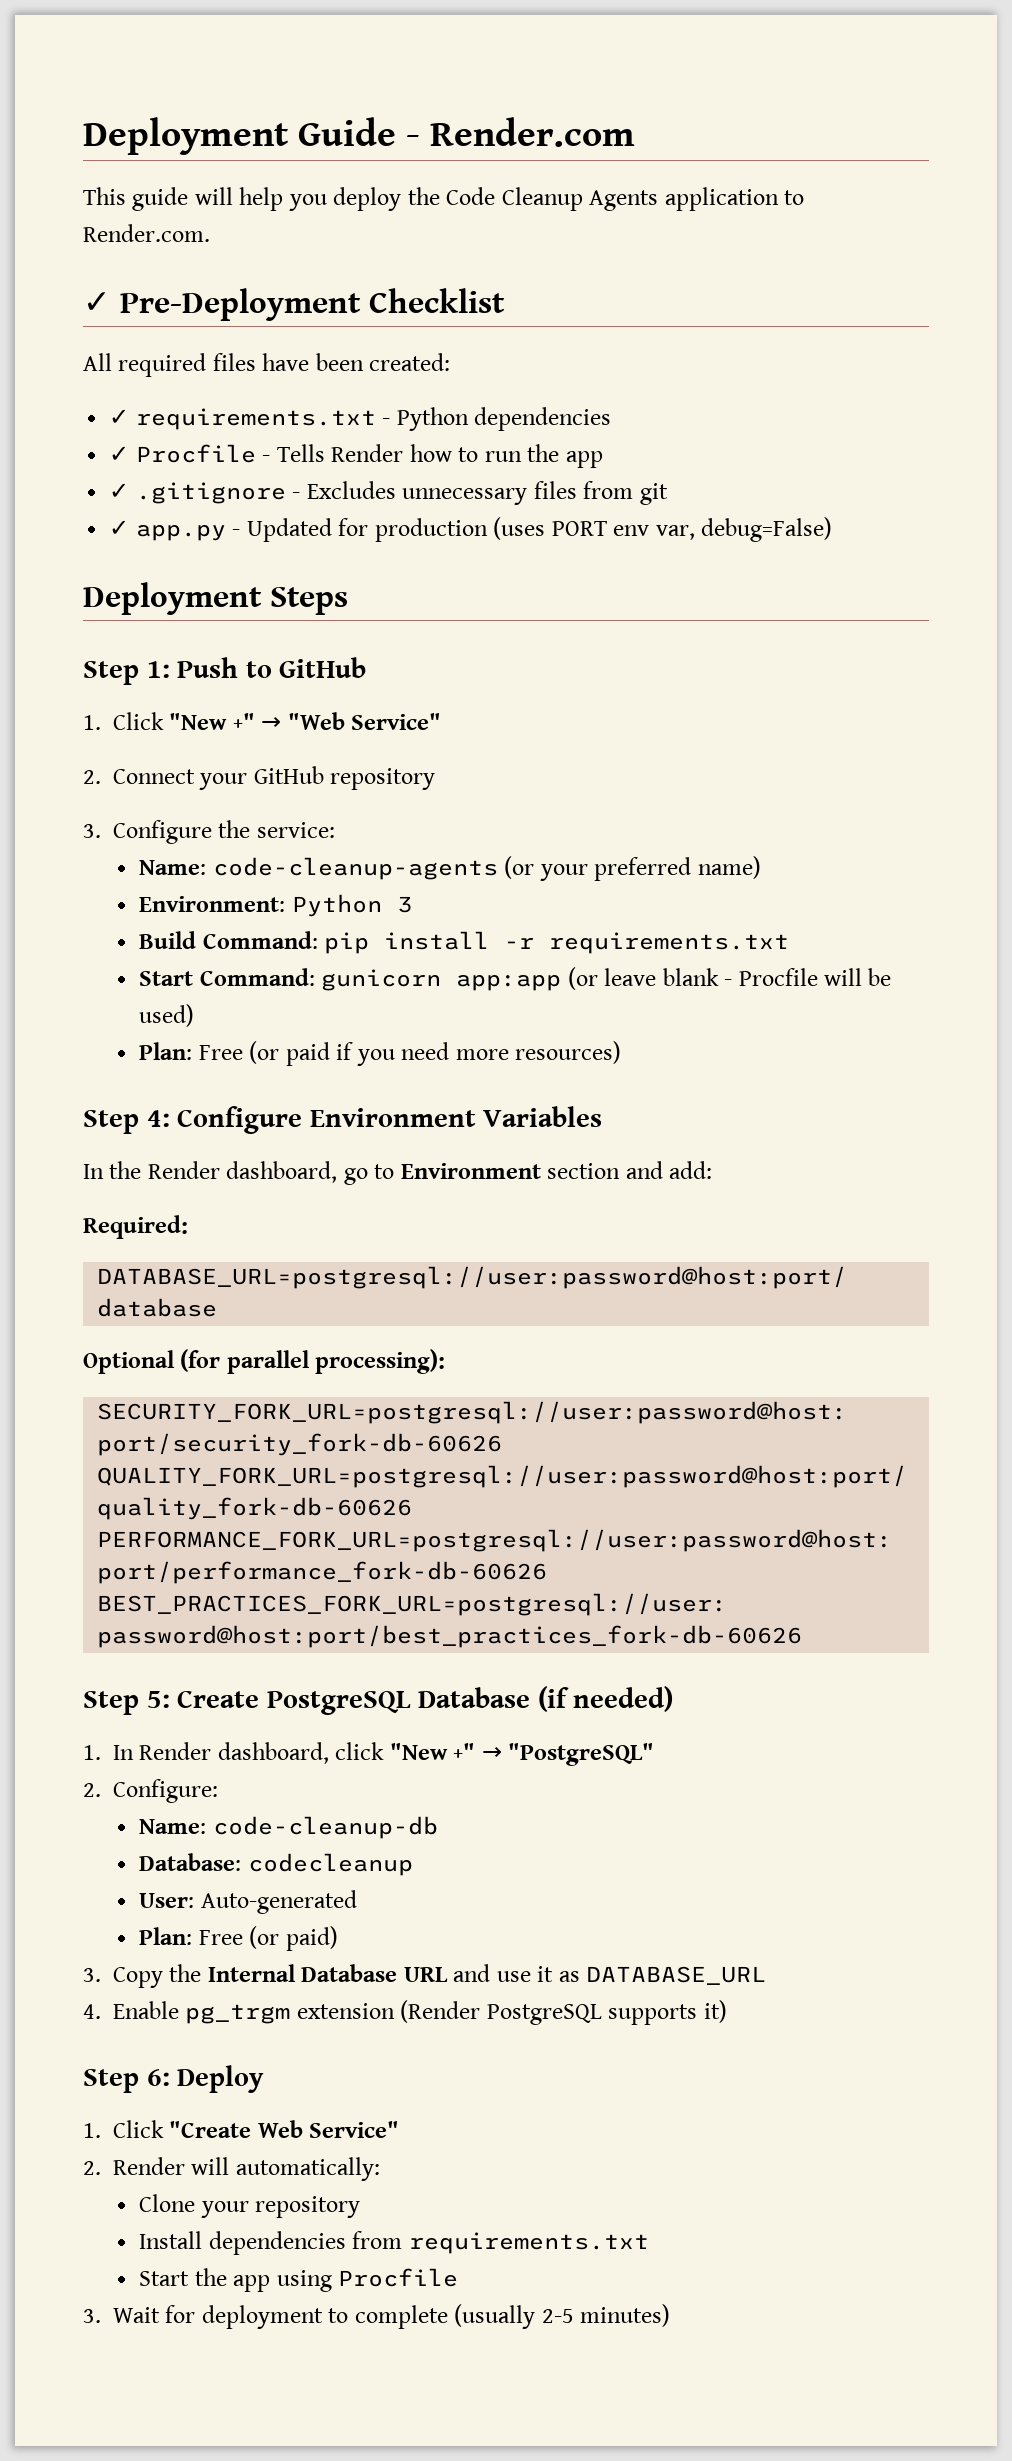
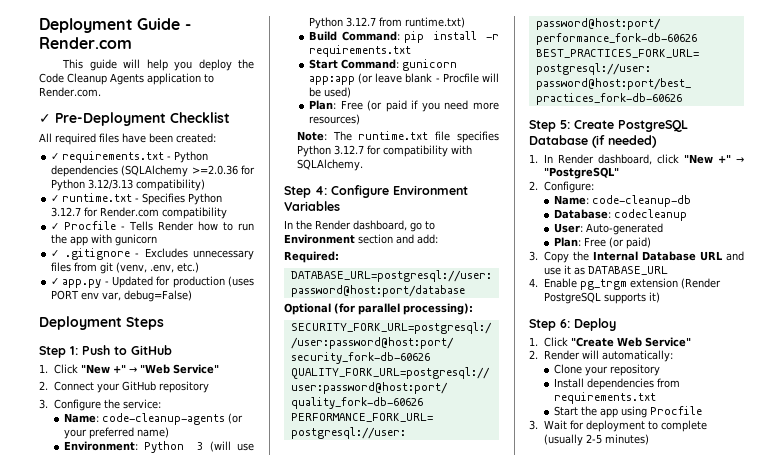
- ✓ requirements.txt - Python dependencies
+ ✓ requirements.txt - Python dependencies (SQLAlchemy >=2.0.36 for Python 3.12/3.13 compatibility)
+ ✓ runtime.txt - Specifies Python 3.12.7 for Render.com compatibility
- ✓ Procfile - Tells Render how to run the app
+ ✓ Procfile - Tells Render how to run the app with gunicorn
- ✓ .gitignore - Excludes unnecessary files from git
+ ✓ .gitignore - Excludes unnecessary files from git (venv, .env, etc.)
- Environment: Python 3
+ Environment: Python 3 (will use Python 3.12.7 from runtime.txt)
+ Note: The runtime.txt file specifies Python 3.12.7 for compatibility with SQLAlchemy.

